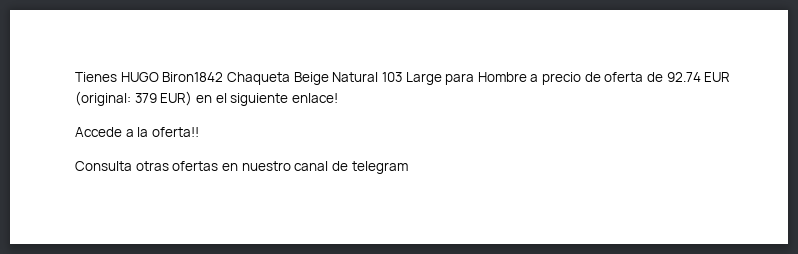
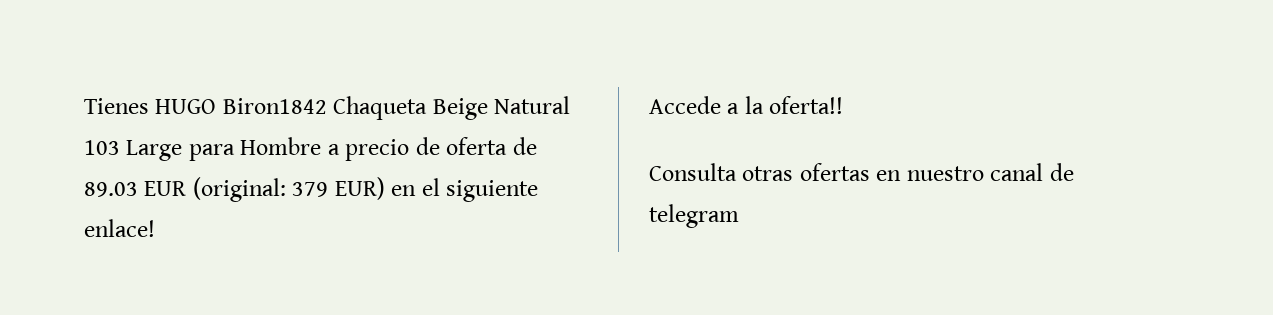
- Tienes HUGO Biron1842 Chaqueta Beige Natural 103 Large para Hombre a precio de oferta de 92.74 EUR (original: 379 EUR) en el siguiente enlace!
+ Tienes HUGO Biron1842 Chaqueta Beige Natural 103 Large para Hombre a precio de oferta de 89.03 EUR (original: 379 EUR) en el siguiente enlace!

